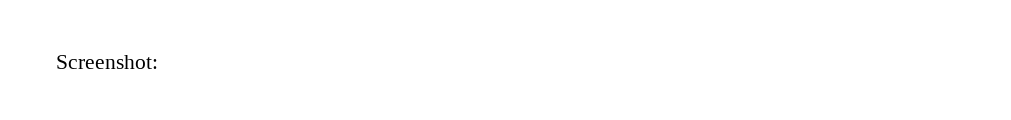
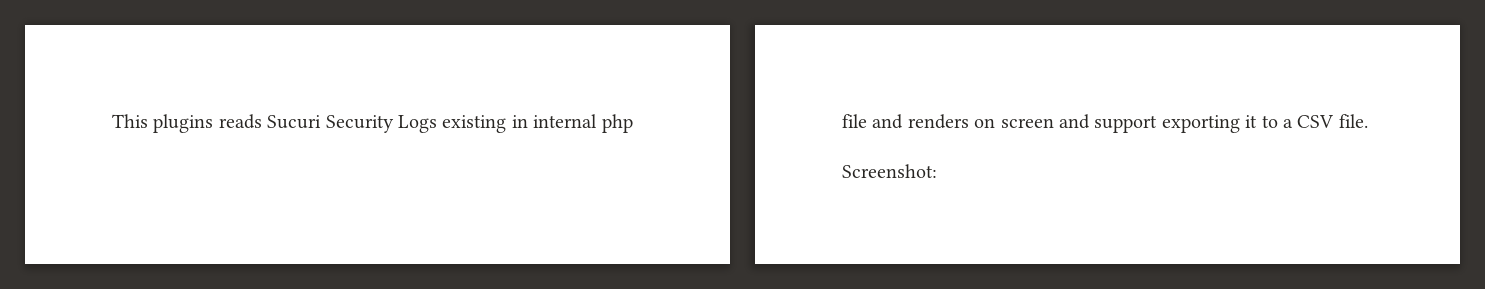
+ This plugins reads Sucuri Security Logs existing in internal php file and renders on screen and support exporting it to a CSV file.

